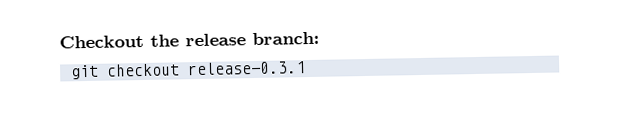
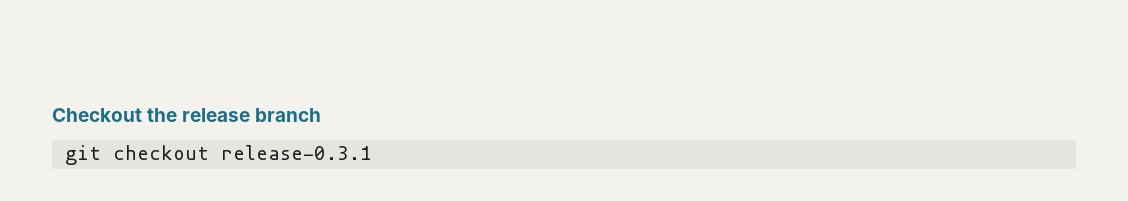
- Checkout the release branch:
+ Checkout the release branch

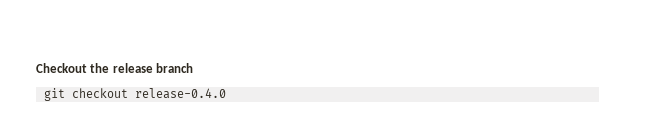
- git checkout release-0.3.1
+ git checkout release-0.4.0

